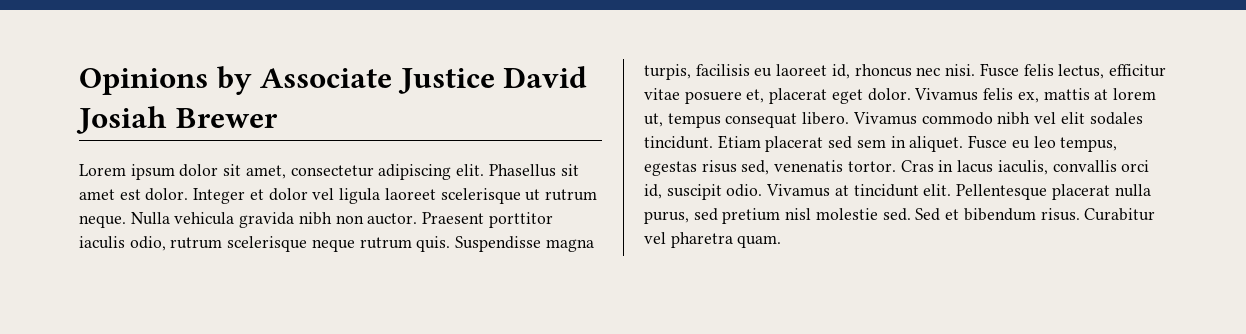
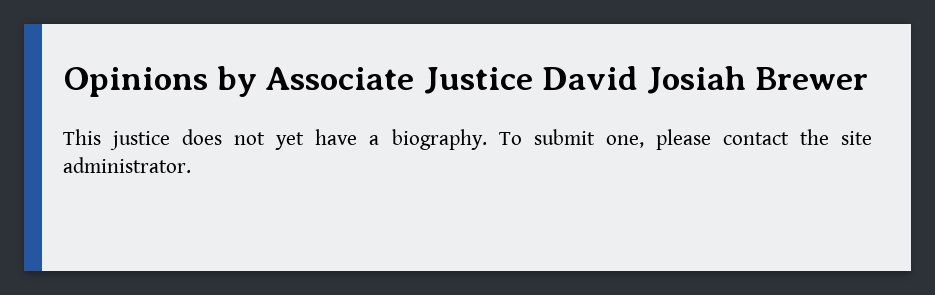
- Lorem ipsum dolor sit amet, consectetur adipiscing elit. Phasellus sit amet est dolor. Integer et dolor vel ligula laoreet scelerisque ut rutrum neque. Nulla vehicula gravida nibh non auctor. Praesent porttitor iaculis odio, rutrum scelerisque neque rutrum quis. Suspendisse magna turpis, facilisis eu laoreet id, rhoncus nec nisi. Fusce felis lectus, efficitur vitae posuere et, placerat eget dolor. Vivamus felis ex, mattis at lorem ut, tempus consequat libero. Vivamus commodo nibh vel elit sodales tincidunt. Etiam placerat sed sem in aliquet. Fusce eu leo tempus, egestas risus sed, venenatis tortor. Cras in lacus iaculis, convallis orci id, suscipit odio. Vivamus at tincidunt elit. Pellentesque placerat nulla purus, sed pretium nisl molestie sed. Sed et bibendum risus. Curabitur vel pharetra quam.
+ This justice does not yet have a biography. To submit one, please contact the site administrator.

